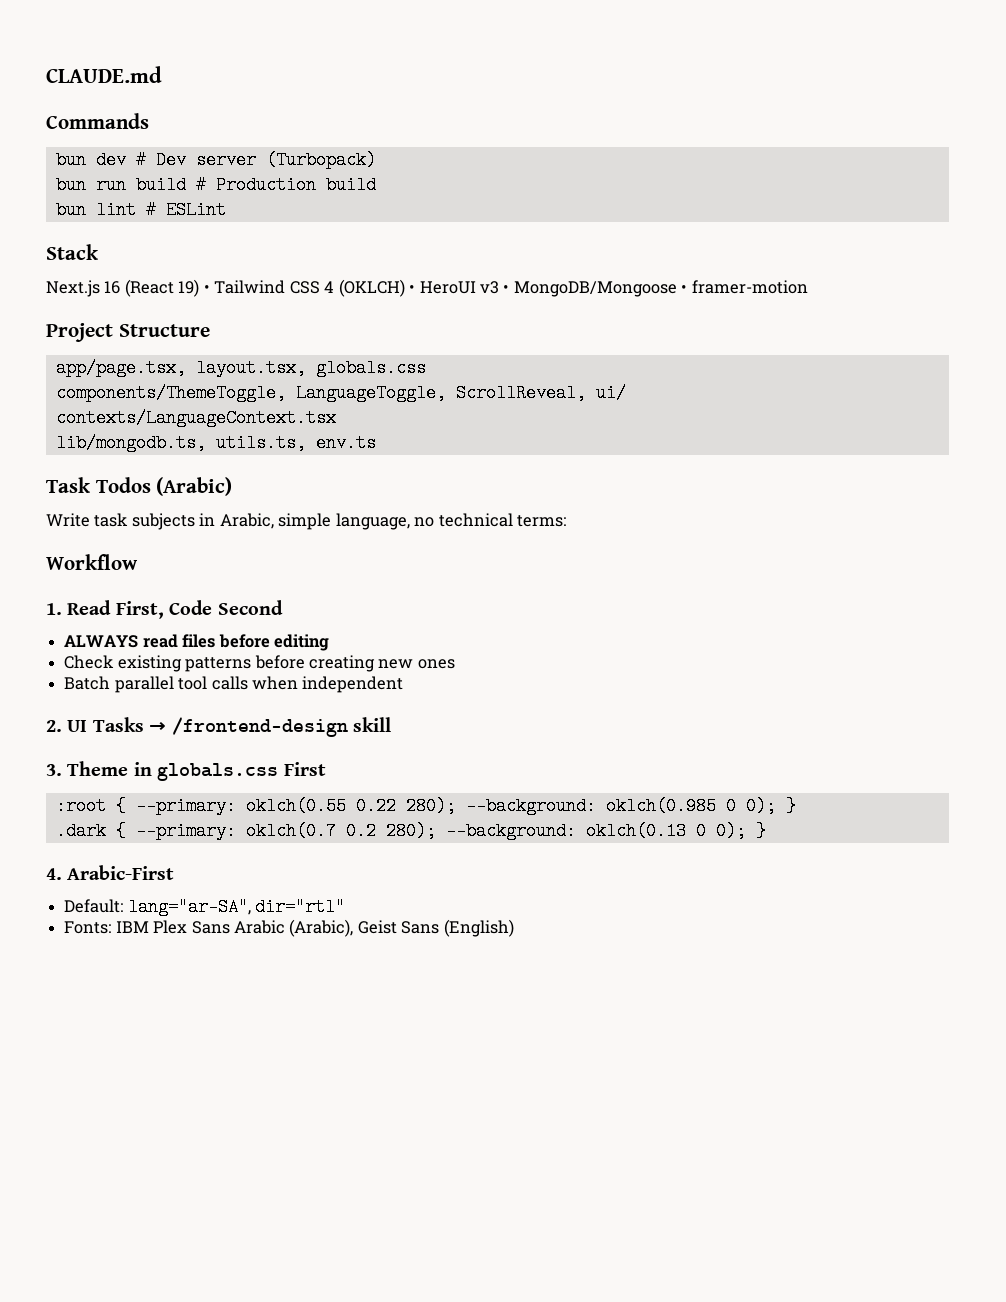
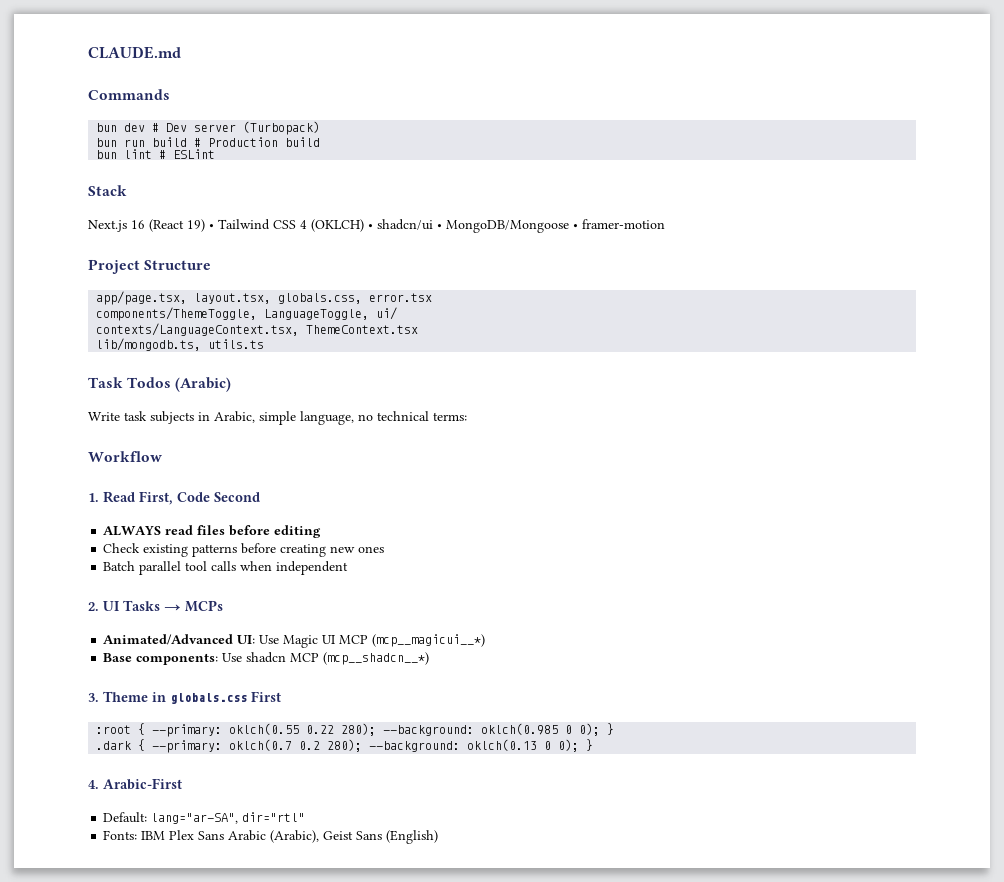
- Next.js 16 (React 19) • Tailwind CSS 4 (OKLCH) • HeroUI v3 • MongoDB/Mongoose • framer-motion
+ Next.js 16 (React 19) • Tailwind CSS 4 (OKLCH) • shadcn/ui • MongoDB/Mongoose • framer-motion
- app/page.tsx, layout.tsx, globals.css
+ app/page.tsx, layout.tsx, globals.css, error.tsx
- components/ThemeToggle, LanguageToggle, ScrollReveal, ui/
+ components/ThemeToggle, LanguageToggle, ui/
- contexts/LanguageContext.tsx
+ contexts/LanguageContext.tsx, ThemeContext.tsx
- lib/mongodb.ts, utils.ts, env.ts
+ lib/mongodb.ts, utils.ts
- 2. UI Tasks → /frontend-design skill
+ 2. UI Tasks → MCPs
+ Animated/Advanced UI: Use Magic UI MCP (mcp__magicui__*)
+ Base components: Use shadcn MCP (mcp__shadcn__*)

